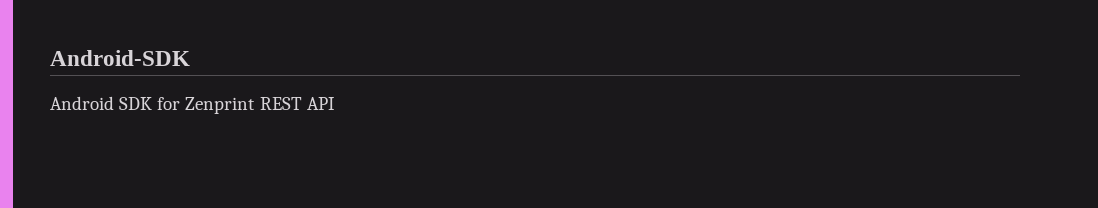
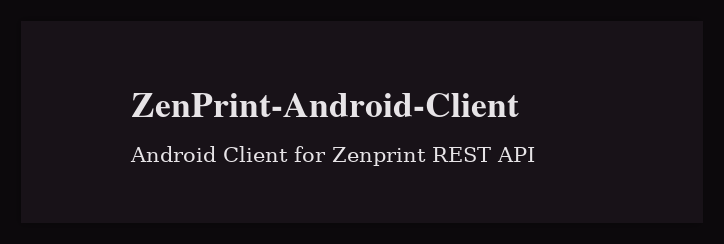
- Android-SDK
+ ZenPrint-Android-Client
- Android SDK for Zenprint REST API
+ Android Client for Zenprint REST API

